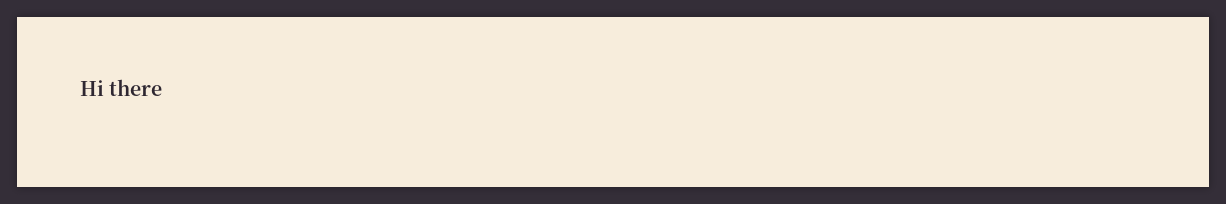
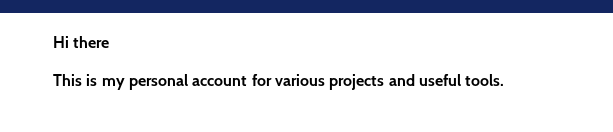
+ This is my personal account for various projects and useful tools.

